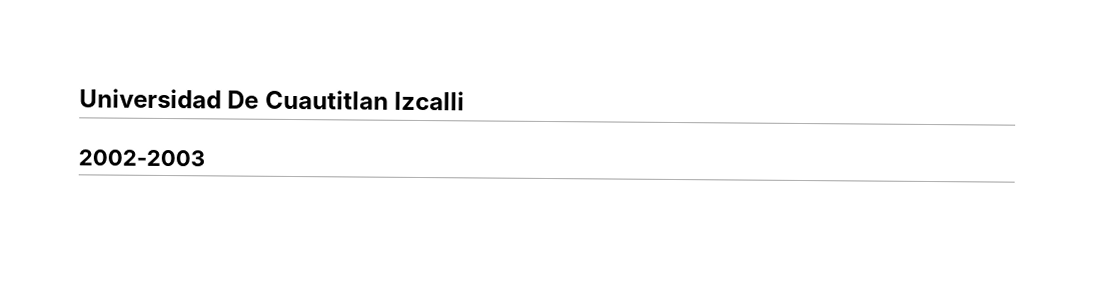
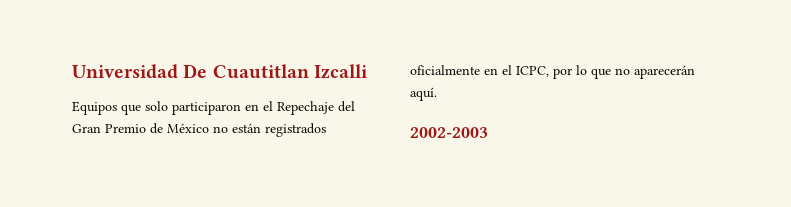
+ Equipos que solo participaron en el Repechaje del Gran Premio de México no están registrados oficialmente en el ICPC, por lo que no aparecerán aquí.

